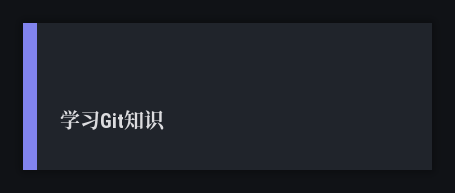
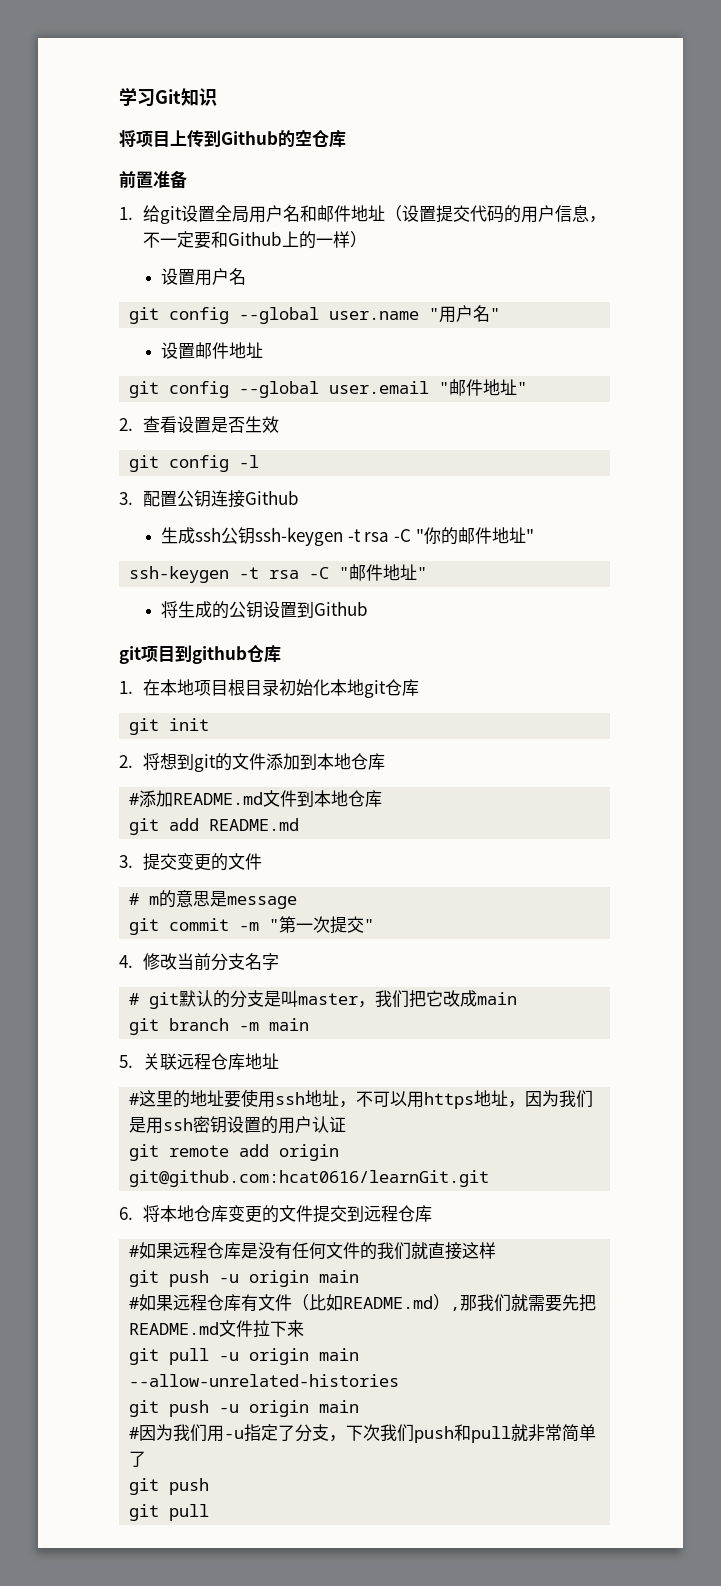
+ 将项目上传到Github的空仓库
+ 前置准备
+ 1.给git设置全局用户名和邮件地址（设置提交代码的用户信息，不一定要和Github上的一样）
+ 设置用户名
+ git config --global user.name "用户名"
+ 设置邮件地址
+ git config --global user.email "邮件地址"
+ 2.查看设置是否生效
+ git config -l
+ 3.配置公钥连接Github
+ 生成ssh公钥ssh-keygen -t rsa -C "你的邮件地址"
+ ssh-keygen -t rsa -C "邮件地址"
+ 将生成的公钥设置到Github
+ git项目到github仓库
+ 1.在本地项目根目录初始化本地git仓库
+ git init
+ 2.将想到git的文件添加到本地仓库
+ #添加README.md文件到本地仓库
+ git add README.md
+ 3.提交变更的文件
+ # m的意思是message
+ git commit -m "第一次提交"
+ 4.修改当前分支名字
+ # git默认的分支是叫master，我们把它改成main
+ git branch -m main
+ 5.关联远程仓库地址
+ #这里的地址要使用ssh地址，不可以用https地址，因为我们是用ssh密钥设置的用户认证
+ git remote add origin git@github.com:hcat0616/learnGit.git
+ 6.将本地仓库变更的文件提交到远程仓库
+ #如果远程仓库是没有任何文件的我们就直接这样
+ git push -u origin main
+ #如果远程仓库有文件（比如README.md）,那我们就需要先把README.md文件拉下来
+ git pull -u origin main --allow-unrelated-histories
+ git push -u origin main
+ #因为我们用-u指定了分支，下次我们push和pull就非常简单了
+ git push
+ git pull

